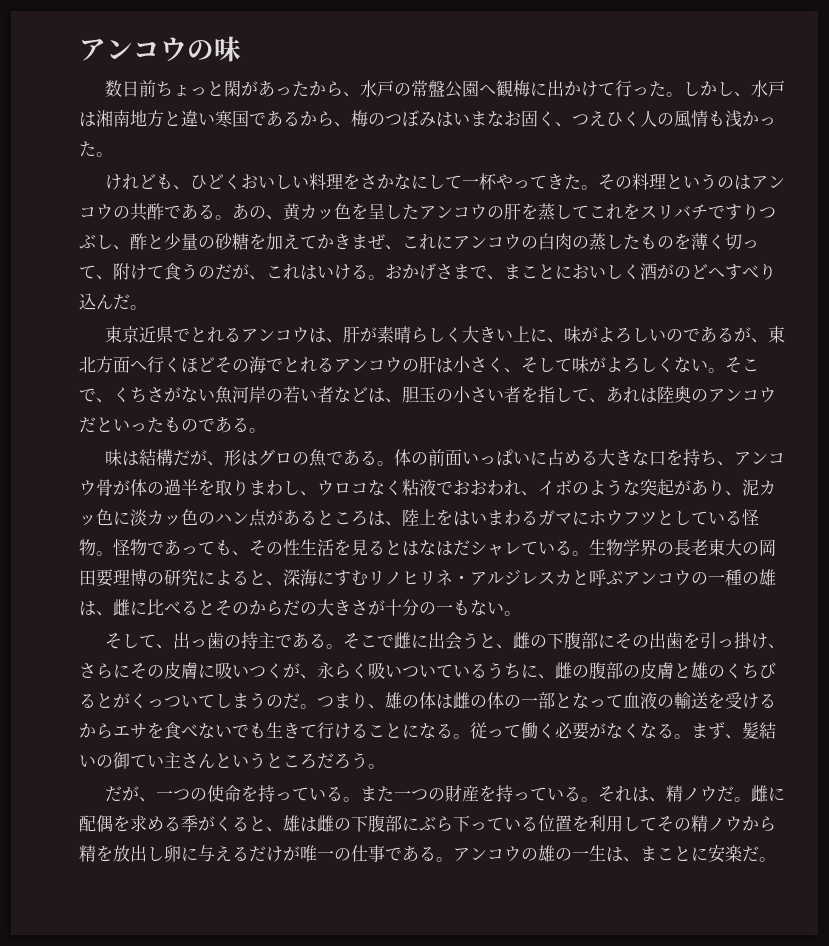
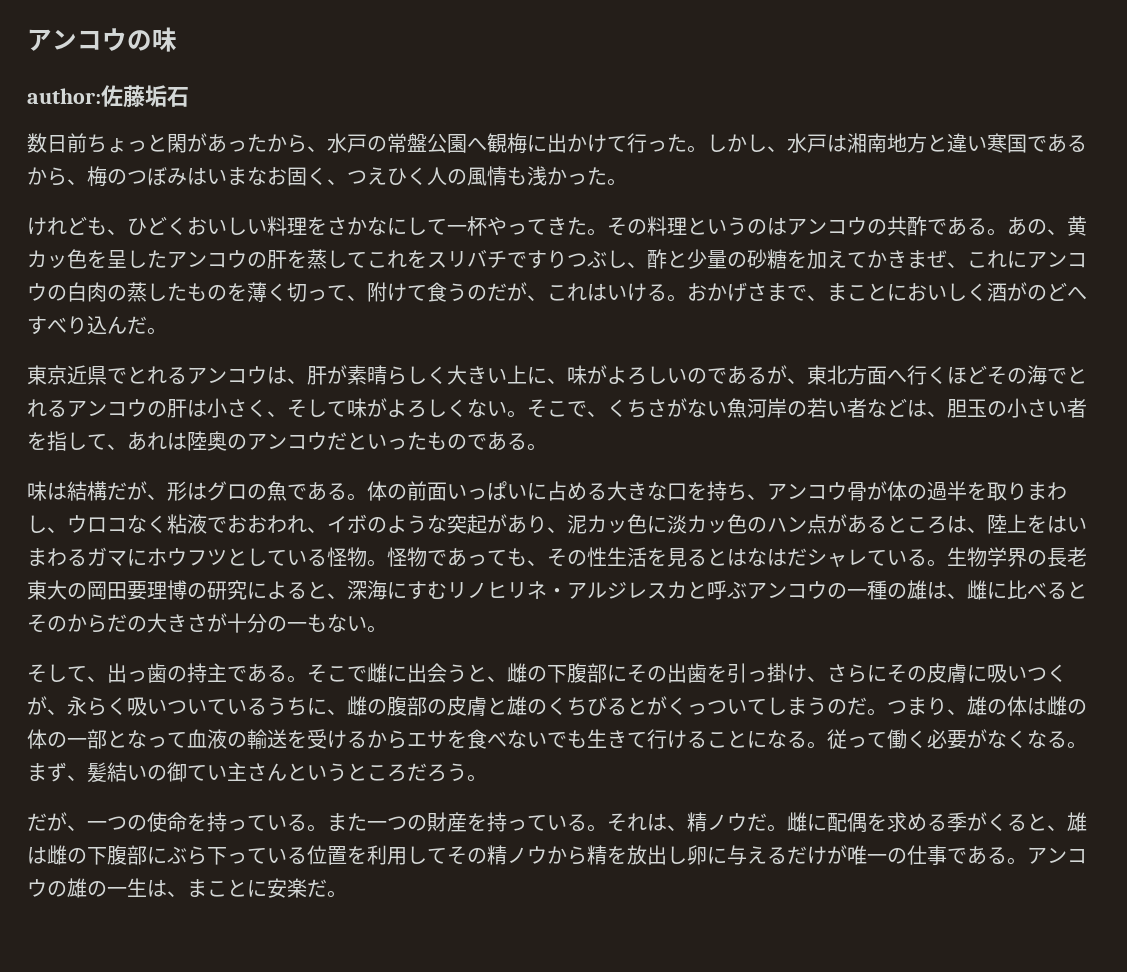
+ author:佐藤垢石

